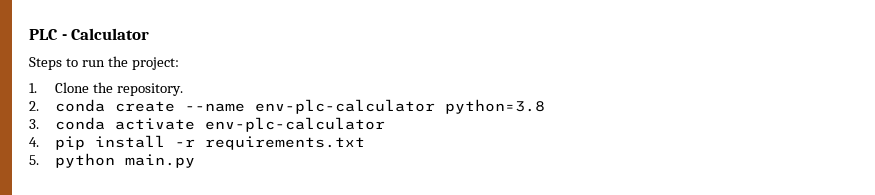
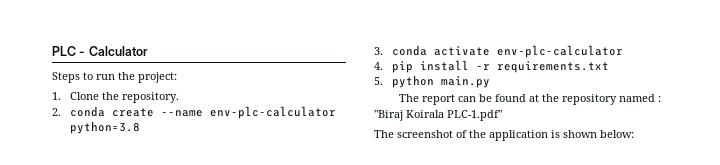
+ The report can be found at the repository named : "Biraj Koirala PLC-1.pdf"
+ The screenshot of the application is shown below:

